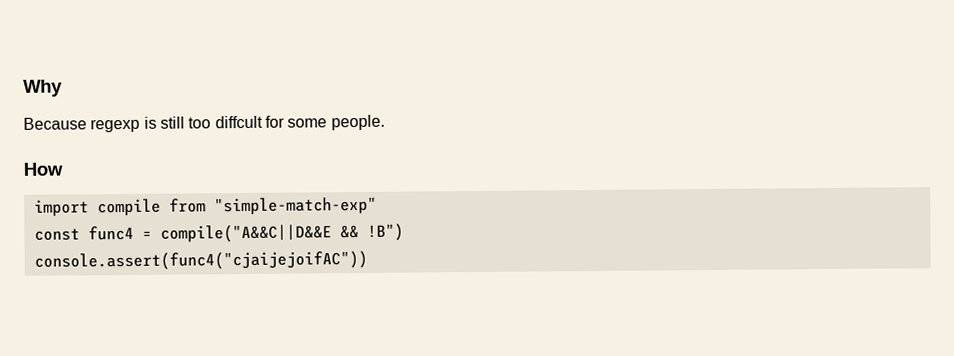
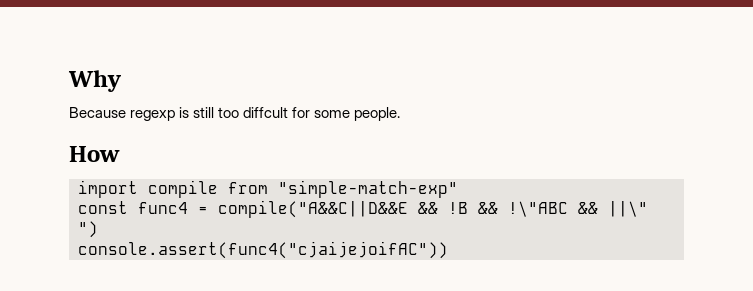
- const func4 = compile("A&&C||D&&E && !B")
+ const func4 = compile("A&&C||D&&E && !B && !\"ABC && ||\" ")

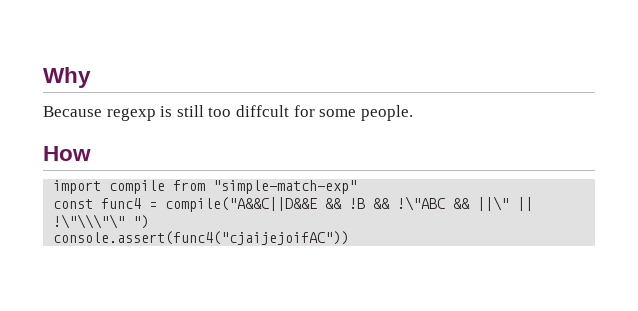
- const func4 = compile("A&&C||D&&E && !B && !\"ABC && ||\" ")
+ const func4 = compile("A&&C||D&&E && !B && !\"ABC && ||\" || !\"\\\"\" ")

